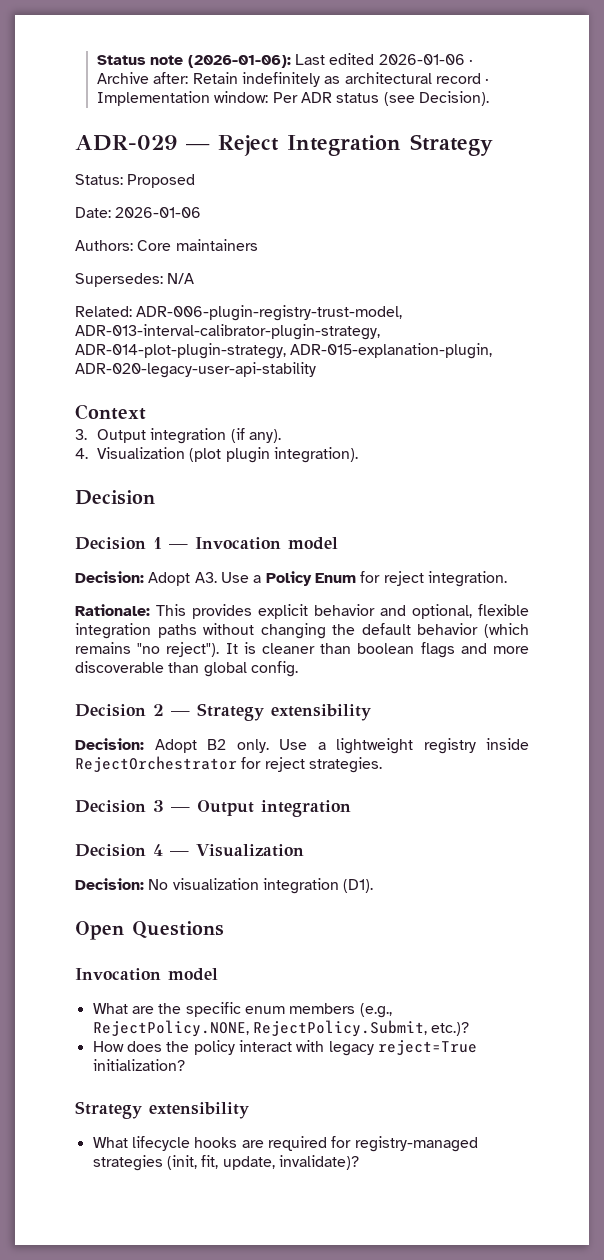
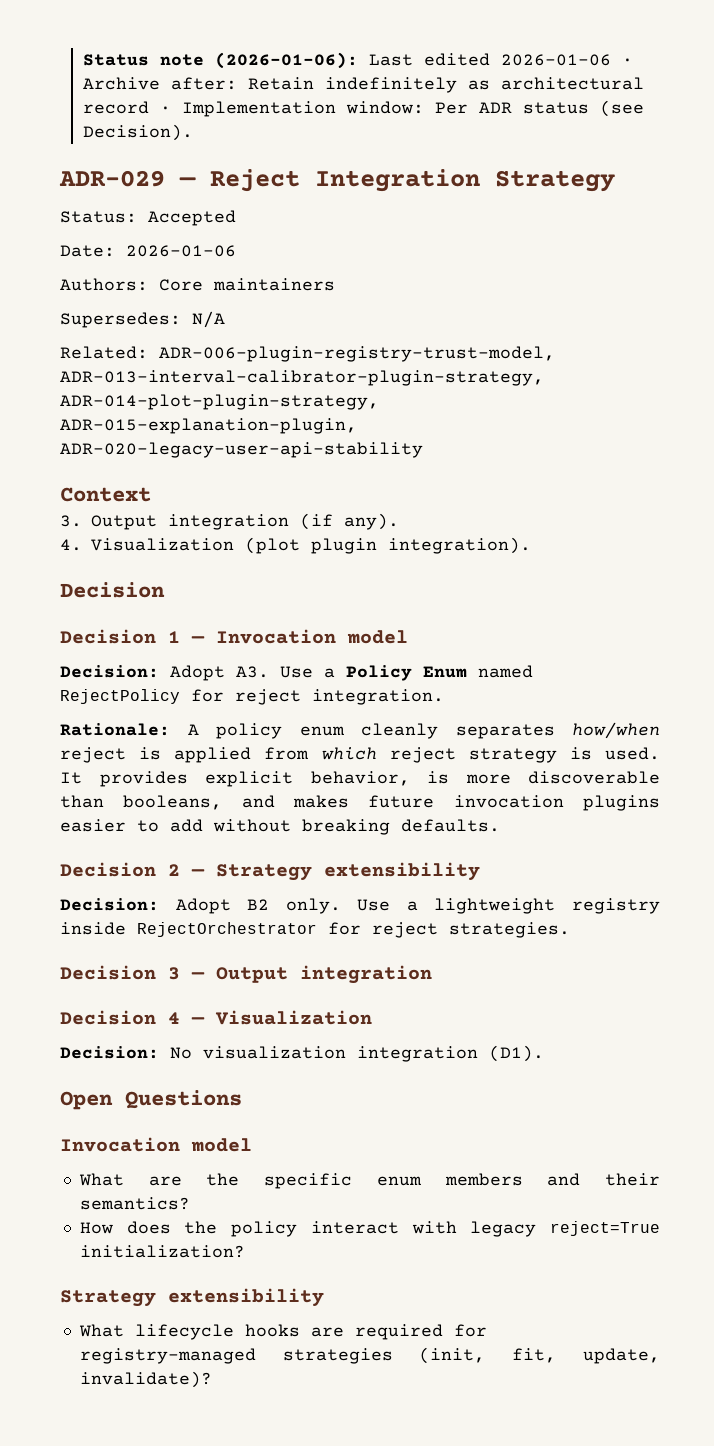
- Status: Proposed
+ Status: Accepted
- Decision: Adopt A3. Use a Policy Enum for reject integration.
+ Decision: Adopt A3. Use a Policy Enum named RejectPolicy for reject integration.
- Rationale: This provides explicit behavior and optional, flexible integration paths without changing the default behavior (which remains "no reject"). It is cleaner than boolean flags and more discoverable than global config.
+ Rationale: A policy enum cleanly separates how/when reject is applied from which reject strategy is used. It provides explicit behavior, is more discoverable than booleans, and makes future invocation plugins easier to add without breaking defaults.
- What are the specific enum members (e.g., RejectPolicy.NONE, RejectPolicy.Submit, etc.)?
+ What are the specific enum members and their semantics?

